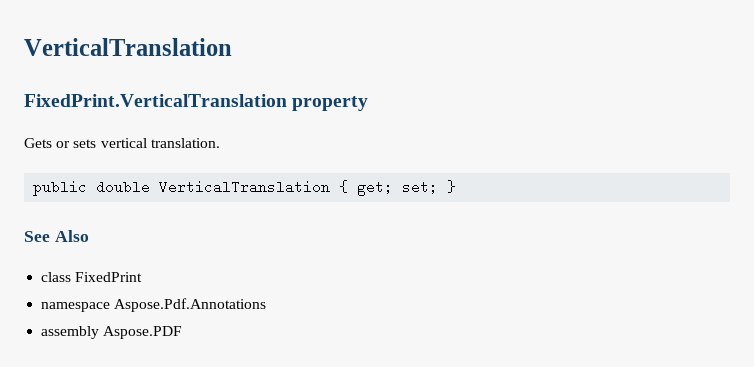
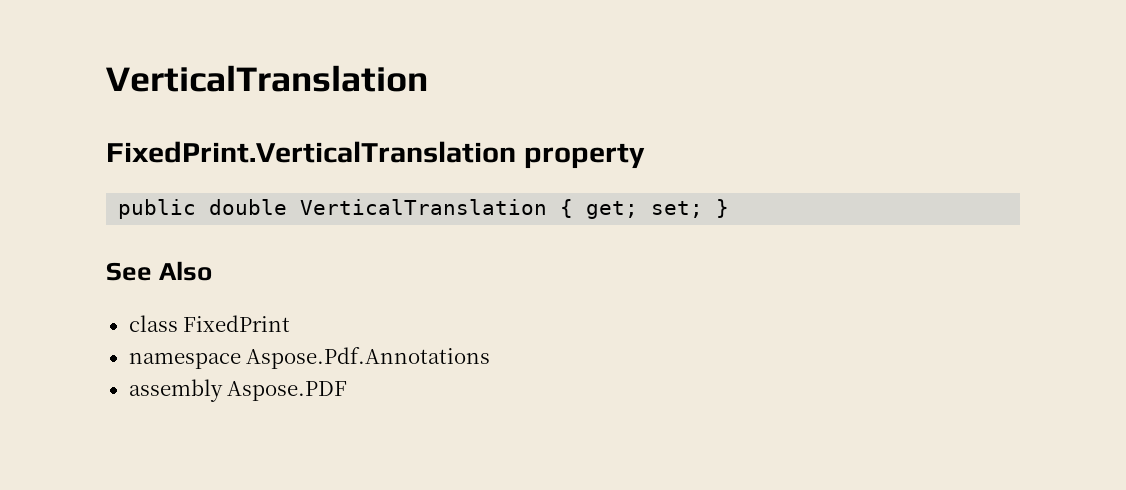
- Gets or sets vertical translation.

